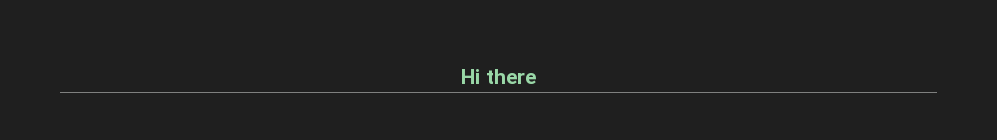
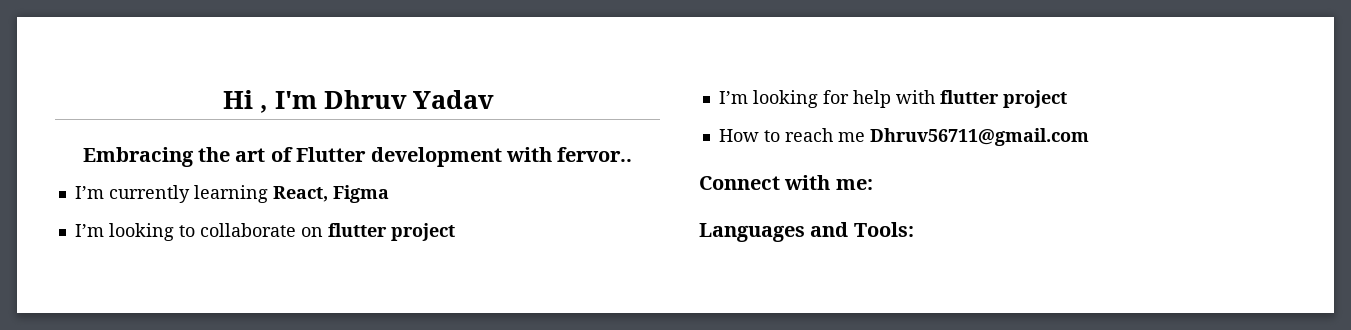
- Hi there
+ Hi , I'm Dhruv Yadav
+ Embracing the art of Flutter development with fervor..
+ I’m currently learning React, Figma
+ I’m looking to collaborate on flutter project
+ I’m looking for help with flutter project
+ How to reach me Dhruv56711@gmail.com
+ Connect with me:
+ Languages and Tools:

